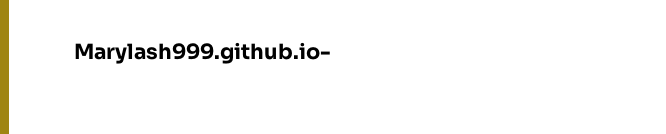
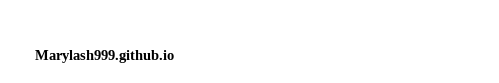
- Marylash999.github.io-
+ Marylash999.github.io

